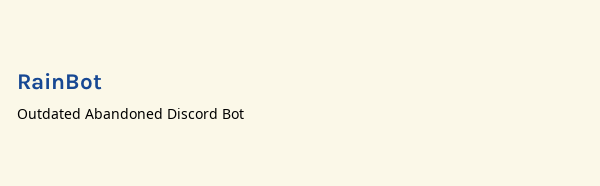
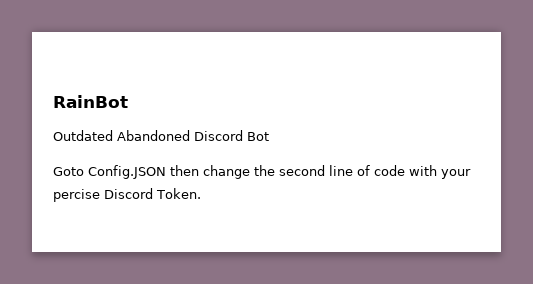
+ Goto Config.JSON then change the second line of code with your percise Discord Token.

